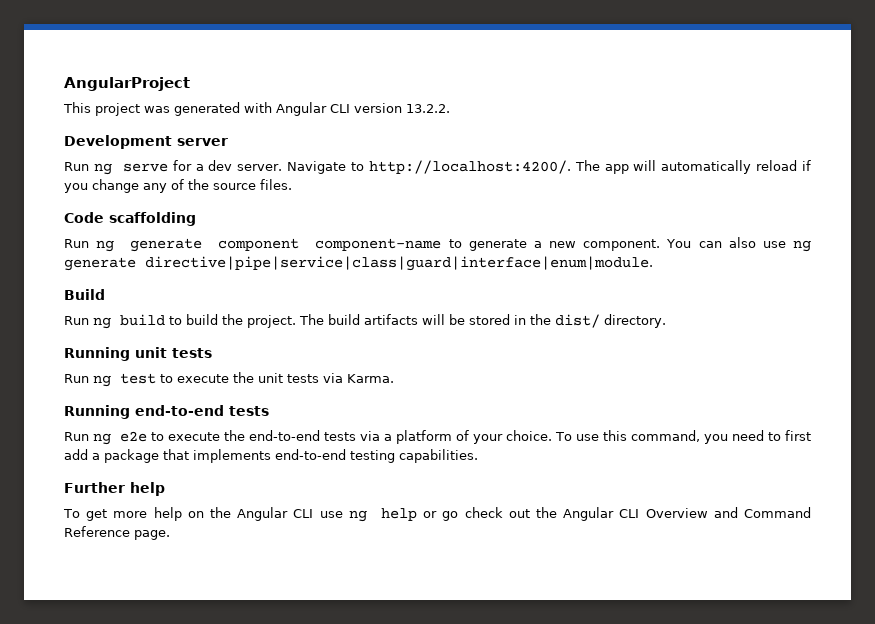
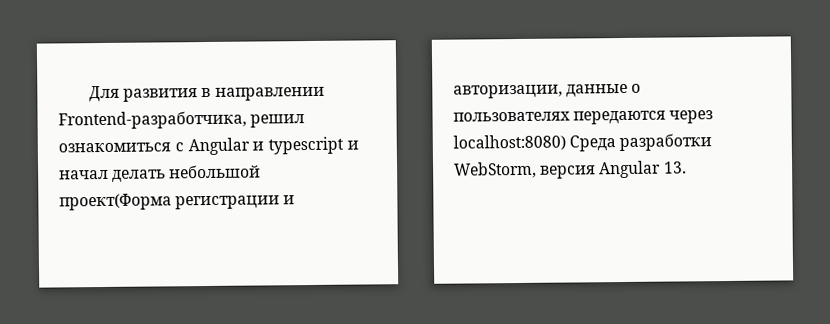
- AngularProject
- This project was generated with Angular CLI version 13.2.2.
- Development server
- Run ng serve for a dev server. Navigate to http://localhost:4200/. The app will automatically reload if you change any of the source files.
- Code scaffolding
- Run ng generate component component-name to generate a new component. You can also use ng generate directive|pipe|service|class|guard|interface|enum|module.
- Build
- Run ng build to build the project. The build artifacts will be stored in the dist/ directory.
- Running unit tests
- Run ng test to execute the unit tests via Karma.
- Running end-to-end tests
- Run ng e2e to execute the end-to-end tests via a platform of your choice. To use this command, you need to first add a package that implements end-to-end testing capabilities.
- Further help
- To get more help on the Angular CLI use ng help or go check out the Angular CLI Overview and Command Reference page.
+ Для развития в направлении Frontend-разработчика, решил ознакомиться с Angular и typescript и начал делать небольшой проект(Форма регистрации и авторизации, данные о пользователях передаются через localhost:8080) Cреда разработки WebStorm, версия Angular 13.

